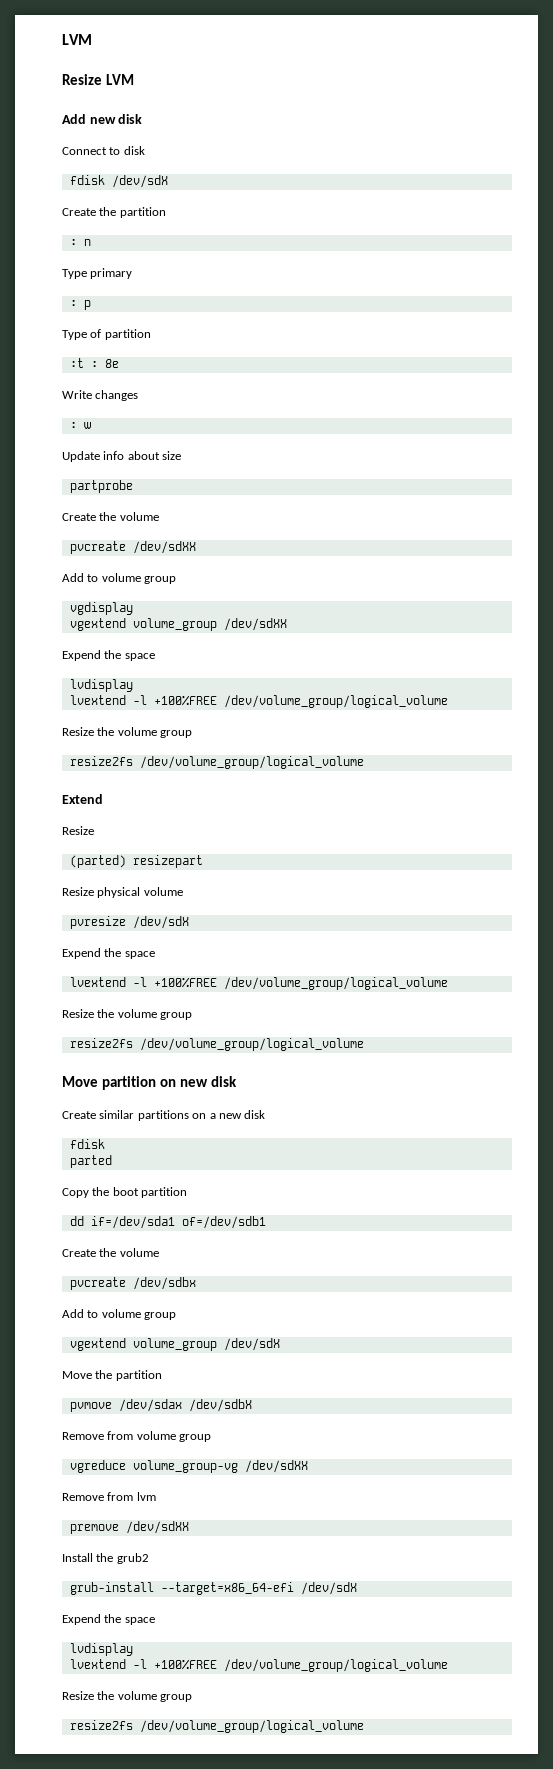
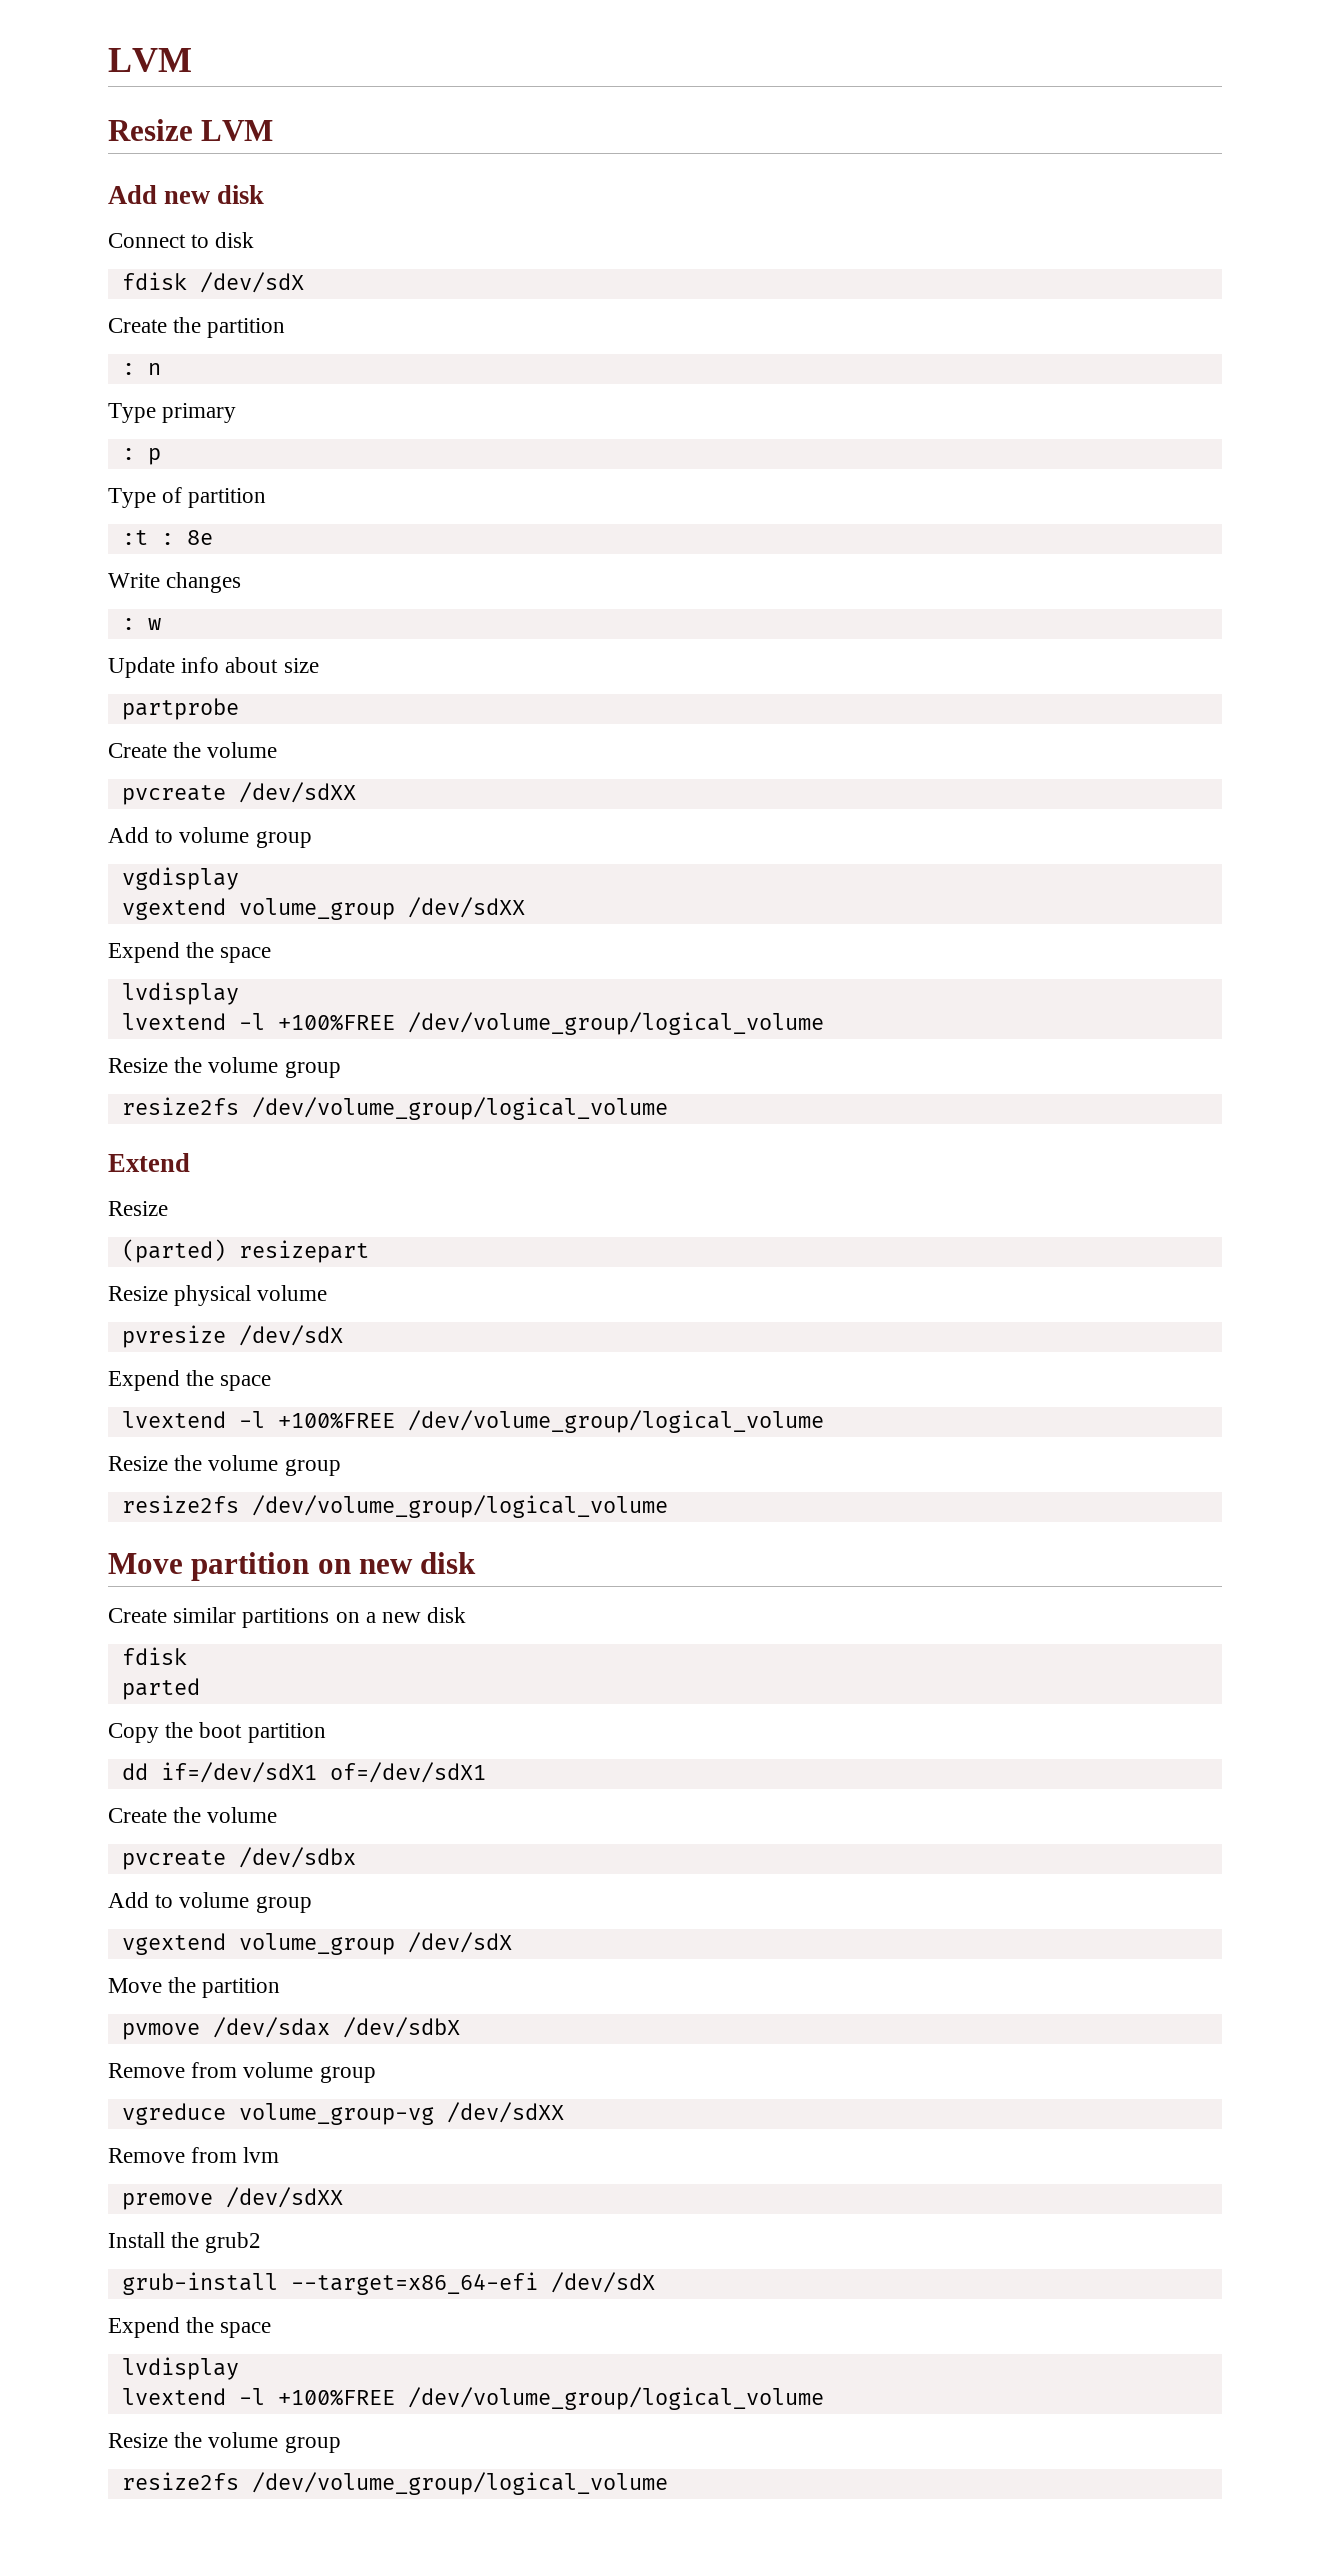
- dd if=/dev/sda1 of=/dev/sdb1
+ dd if=/dev/sdX1 of=/dev/sdX1

